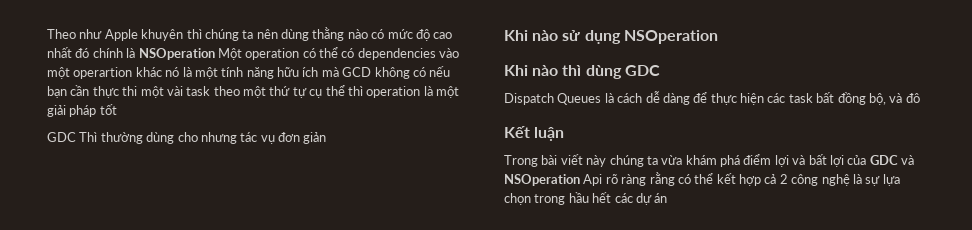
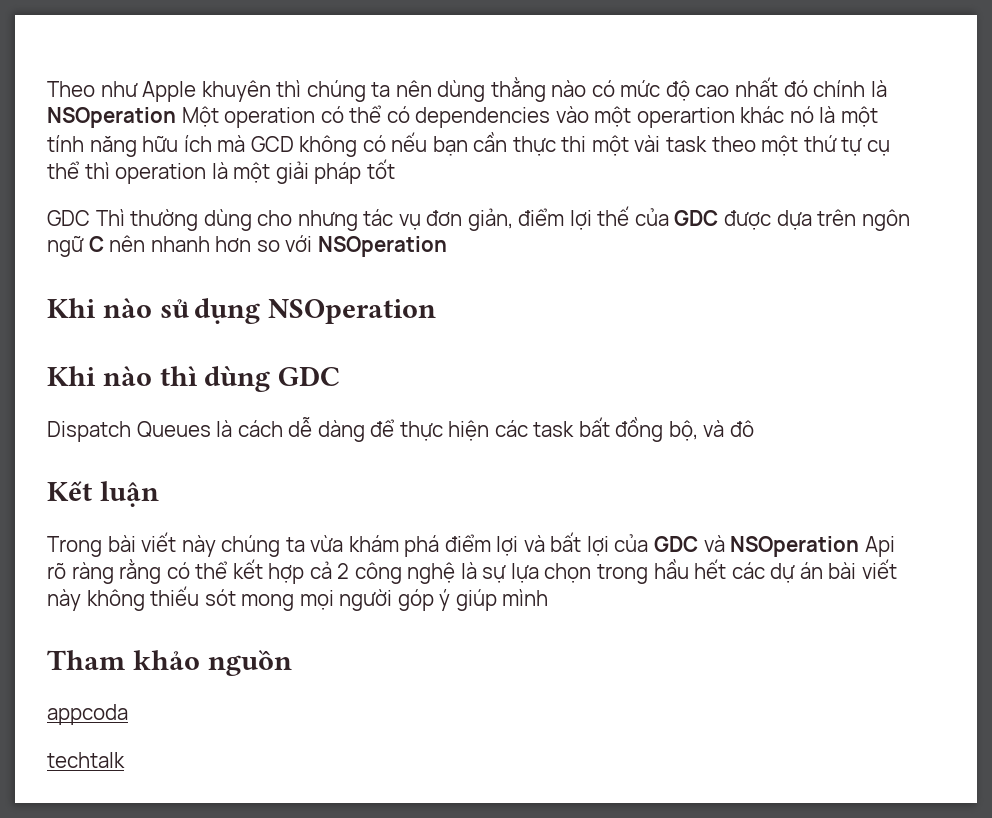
- GDC Thì thường dùng cho nhưng tác vụ đơn giản
+ GDC Thì thường dùng cho nhưng tác vụ đơn giản, điểm lợi thế của GDC được dựa trên ngôn ngữ C nên nhanh hơn so với NSOperation
- Trong bài viết này chúng ta vừa khám phá điểm lợi và bất lợi của GDC và NSOperation Api rõ ràng rằng có thể kết hợp cả 2 công nghệ là sự lựa chọn trong hầu hết các dự án
+ Trong bài viết này chúng ta vừa khám phá điểm lợi và bất lợi của GDC và NSOperation Api rõ ràng rằng có thể kết hợp cả 2 công nghệ là sự lựa chọn trong hầu hết các dự án bài viết này không thiếu sót mong mọi người góp ý giúp mình
+ Tham khảo nguồn
+ appcoda
+ techtalk

